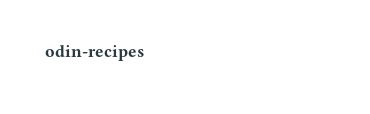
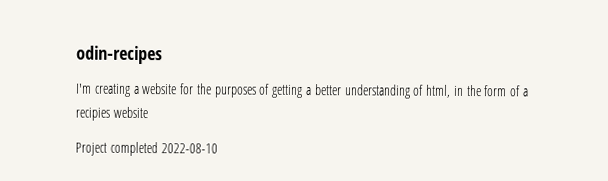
+ I'm creating a website for the purposes of getting a better understanding of html, in the form of a recipies website
+ Project completed 2022-08-10

